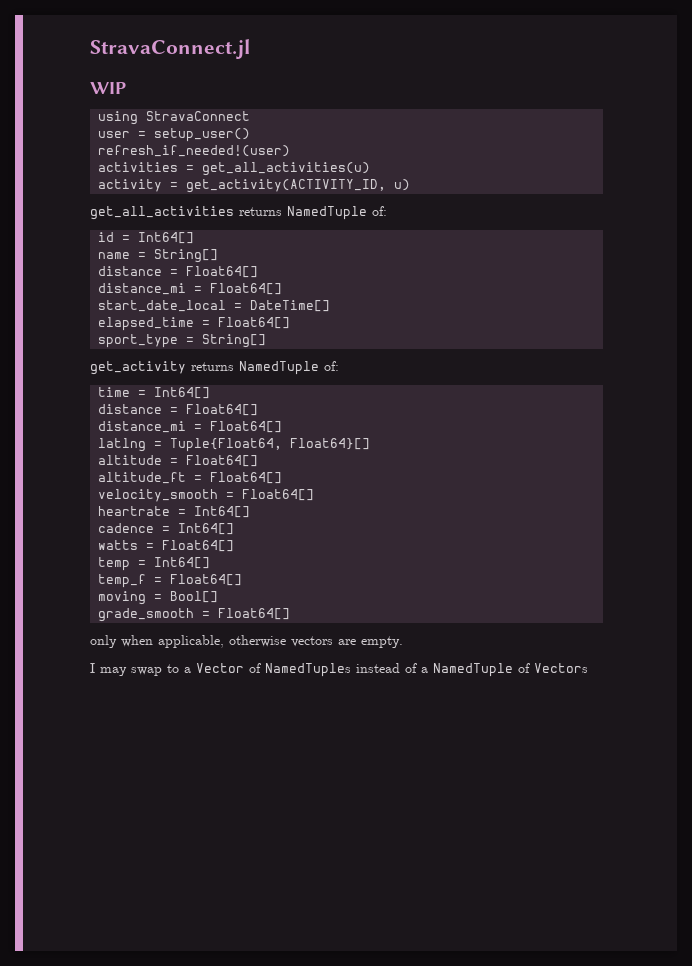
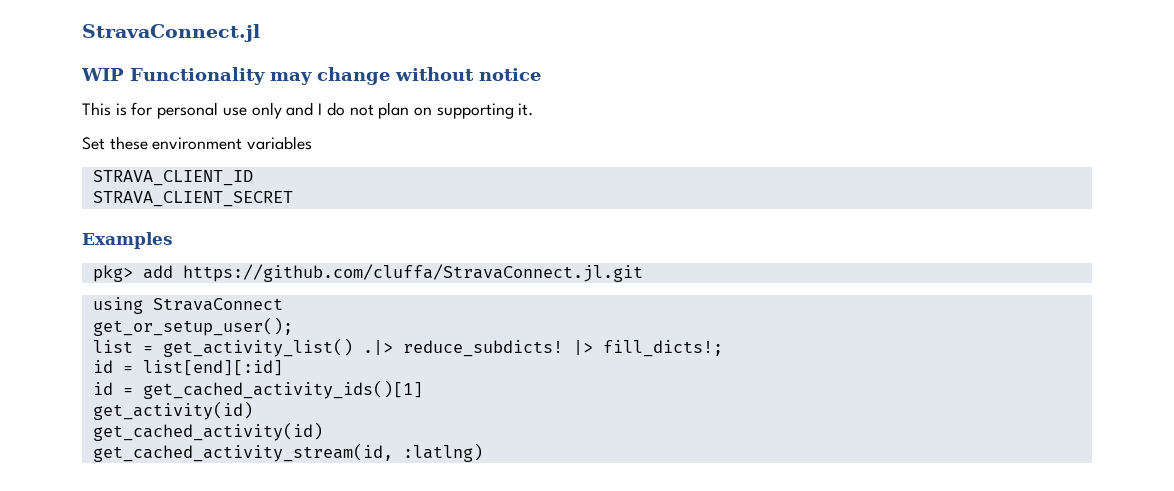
- WIP
+ WIP Functionality may change without notice
+ This is for personal use only and I do not plan on supporting it.
+ Set these environment variables
+ STRAVA_CLIENT_ID
+ STRAVA_CLIENT_SECRET
+ Examples
+ pkg> add https://github.com/cluffa/StravaConnect.jl.git
  using StravaConnect
- user = setup_user()
- refresh_if_needed!(user)
- activities = get_all_activities(u)
- activity = get_activity(ACTIVITY_ID, u)
- get_all_activities returns NamedTuple of:
- id = Int64[]
- name = String[]
- distance = Float64[]
- distance_mi = Float64[]
- start_date_local = DateTime[]
- elapsed_time = Float64[]
- sport_type = String[]
- get_activity returns NamedTuple of:
- time = Int64[]
- distance = Float64[]
- distance_mi = Float64[]
- latlng = Tuple{Float64, Float64}[]
- altitude = Float64[]
- altitude_ft = Float64[]
- velocity_smooth = Float64[]
- heartrate = Int64[]
- cadence = Int64[]
- watts = Float64[]
- temp = Int64[]
- temp_f = Float64[]
- moving = Bool[]
- grade_smooth = Float64[]
- only when applicable, otherwise vectors are empty.
- I may swap to a Vector of NamedTuples instead of a NamedTuple of Vectors
+ get_or_setup_user();
+ list = get_activity_list() .|> reduce_subdicts! |> fill_dicts!;
+ id = list[end][:id]
+ id = get_cached_activity_ids()[1]
+ get_activity(id)
+ get_cached_activity(id)
+ get_cached_activity_stream(id, :latlng)

